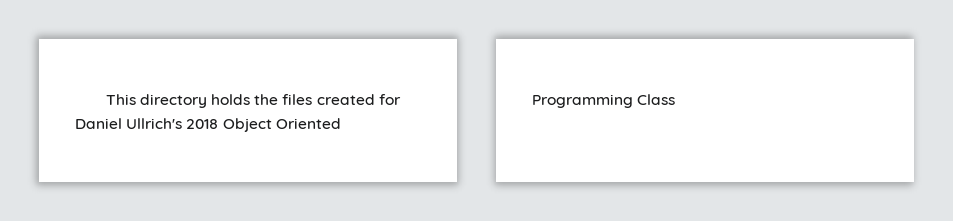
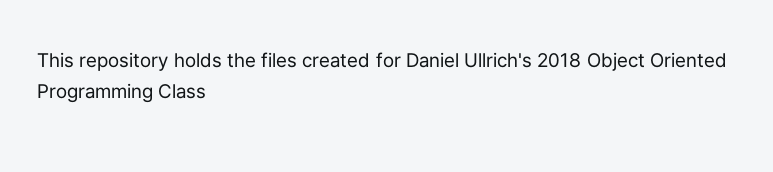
- This directory holds the files created for Daniel Ullrich's 2018 Object Oriented Programming Class
+ This repository holds the files created for Daniel Ullrich's 2018 Object Oriented Programming Class

